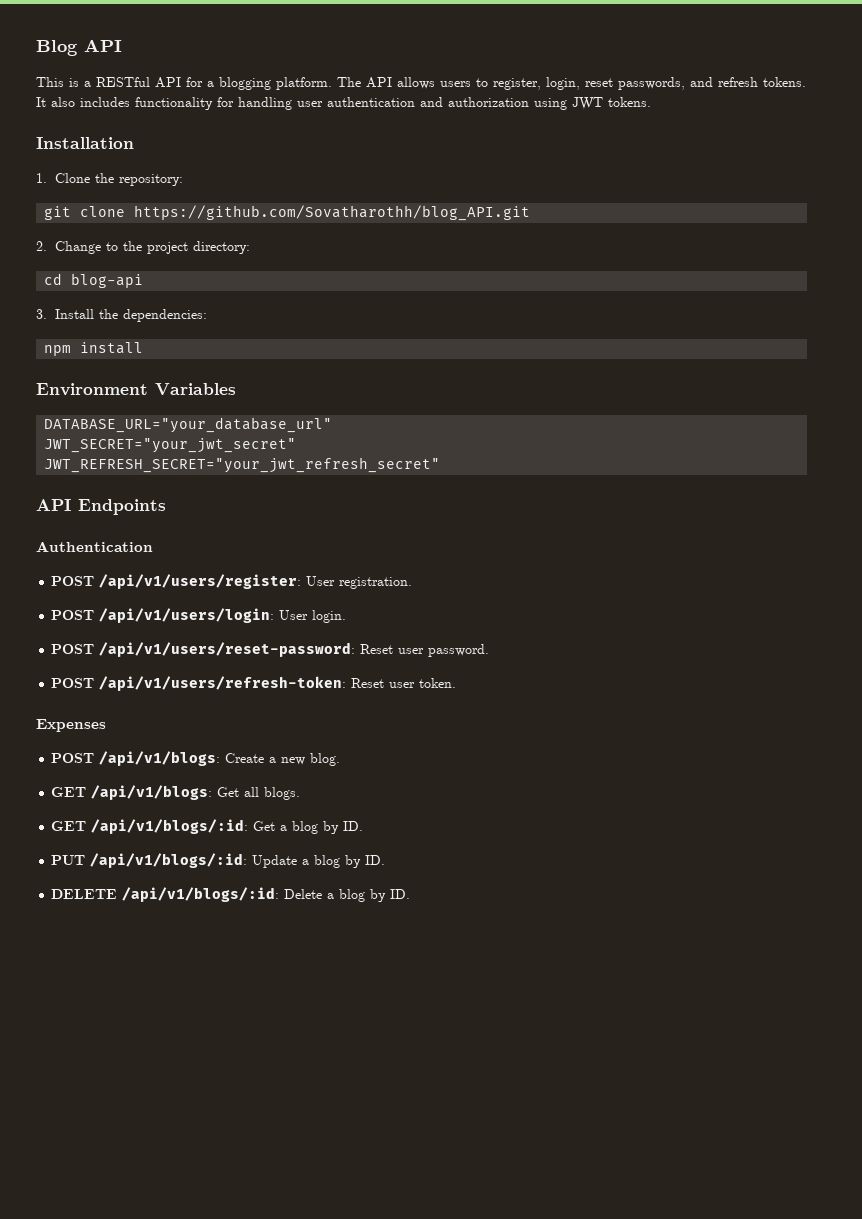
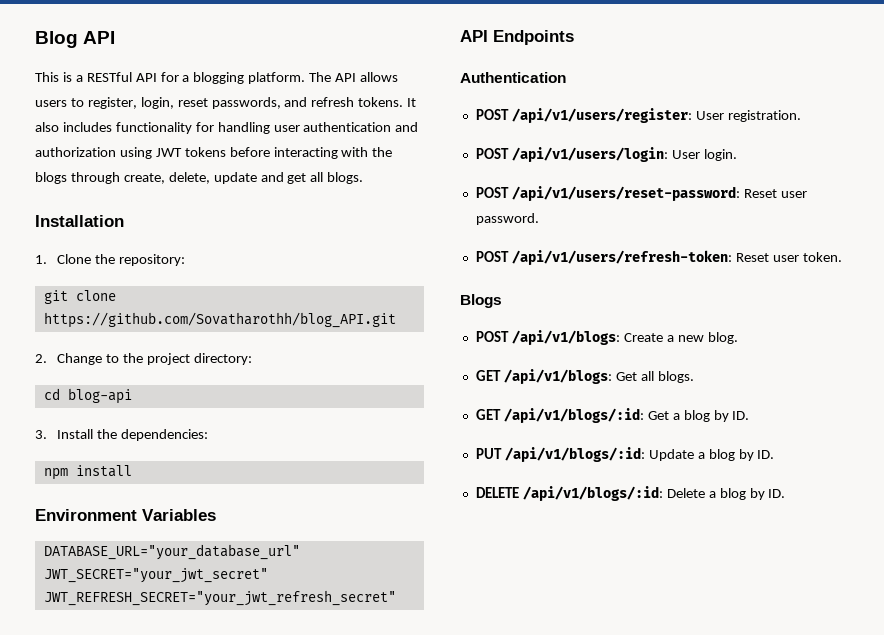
- It also includes functionality for handling user authentication and authorization using JWT tokens.
+ It also includes functionality for handling user authentication and authorization using JWT tokens before interacting with the blogs through create, delete, update and get all blogs.
- Expenses
+ Blogs

